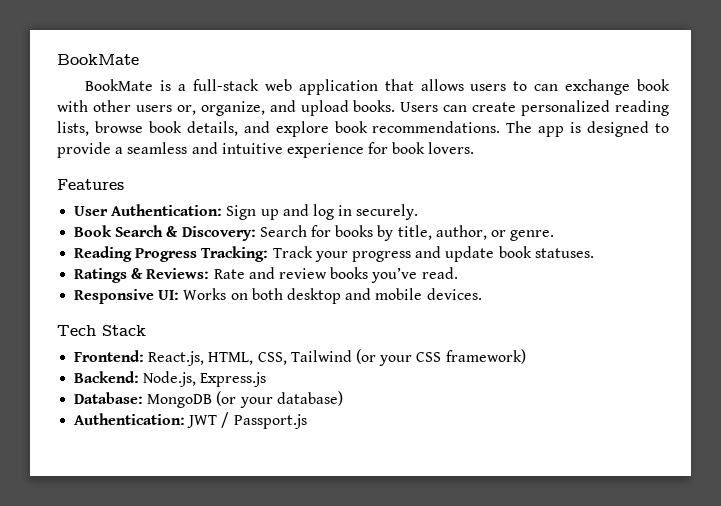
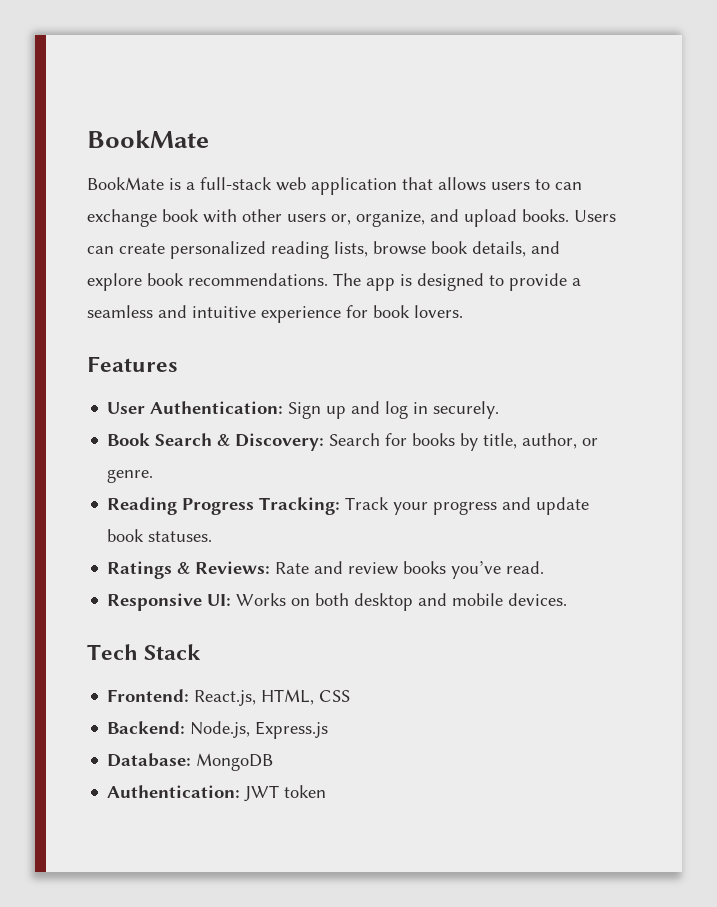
- Frontend: React.js, HTML, CSS, Tailwind (or your CSS framework)
+ Frontend: React.js, HTML, CSS
- Database: MongoDB (or your database)
+ Database: MongoDB
- Authentication: JWT / Passport.js
+ Authentication: JWT token

